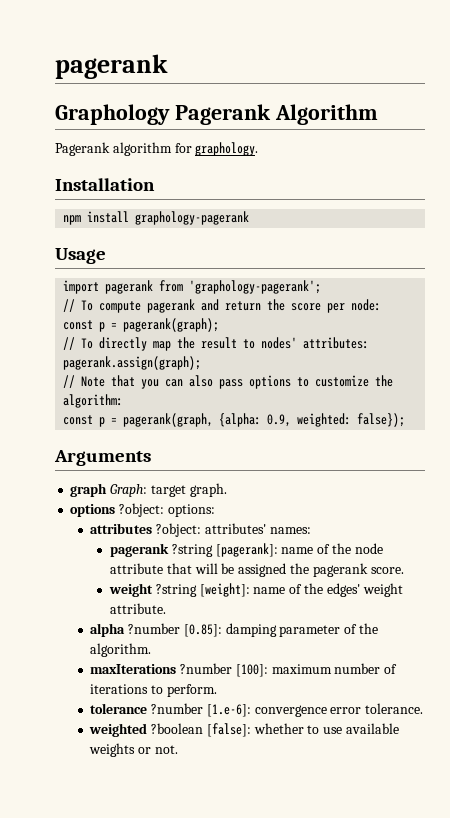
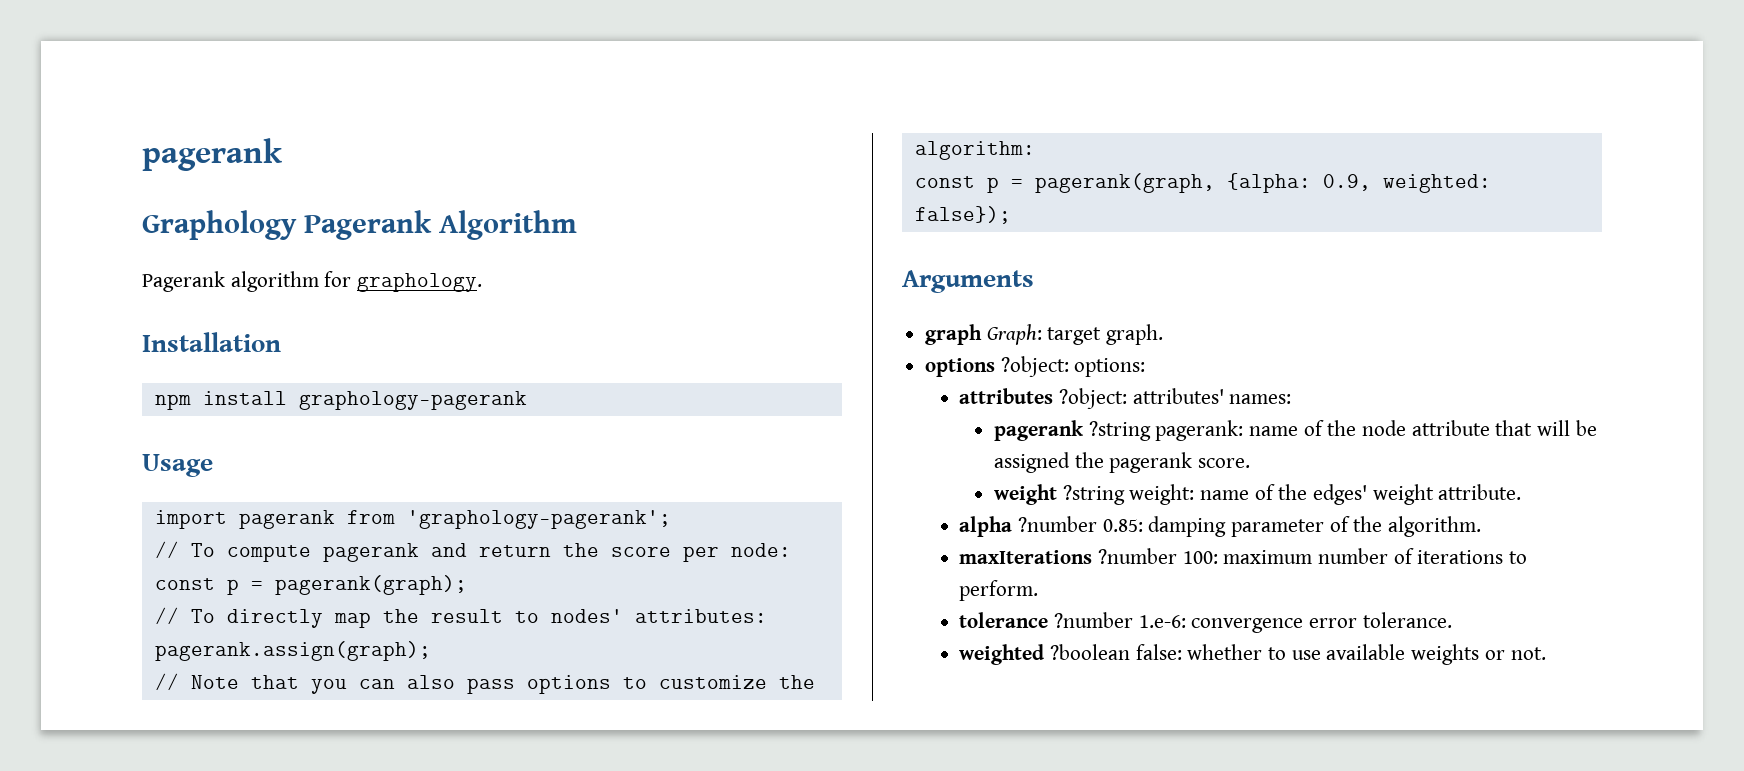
- pagerank ?string [pagerank]: name of the node attribute that will be assigned the pagerank score.
+ pagerank ?string pagerank: name of the node attribute that will be assigned the pagerank score.
- weight ?string [weight]: name of the edges' weight attribute.
+ weight ?string weight: name of the edges' weight attribute.
- alpha ?number [0.85]: damping parameter of the algorithm.
+ alpha ?number 0.85: damping parameter of the algorithm.
- maxIterations ?number [100]: maximum number of iterations to perform.
+ maxIterations ?number 100: maximum number of iterations to perform.
- tolerance ?number [1.e-6]: convergence error tolerance.
+ tolerance ?number 1.e-6: convergence error tolerance.
- weighted ?boolean [false]: whether to use available weights or not.
+ weighted ?boolean false: whether to use available weights or not.

